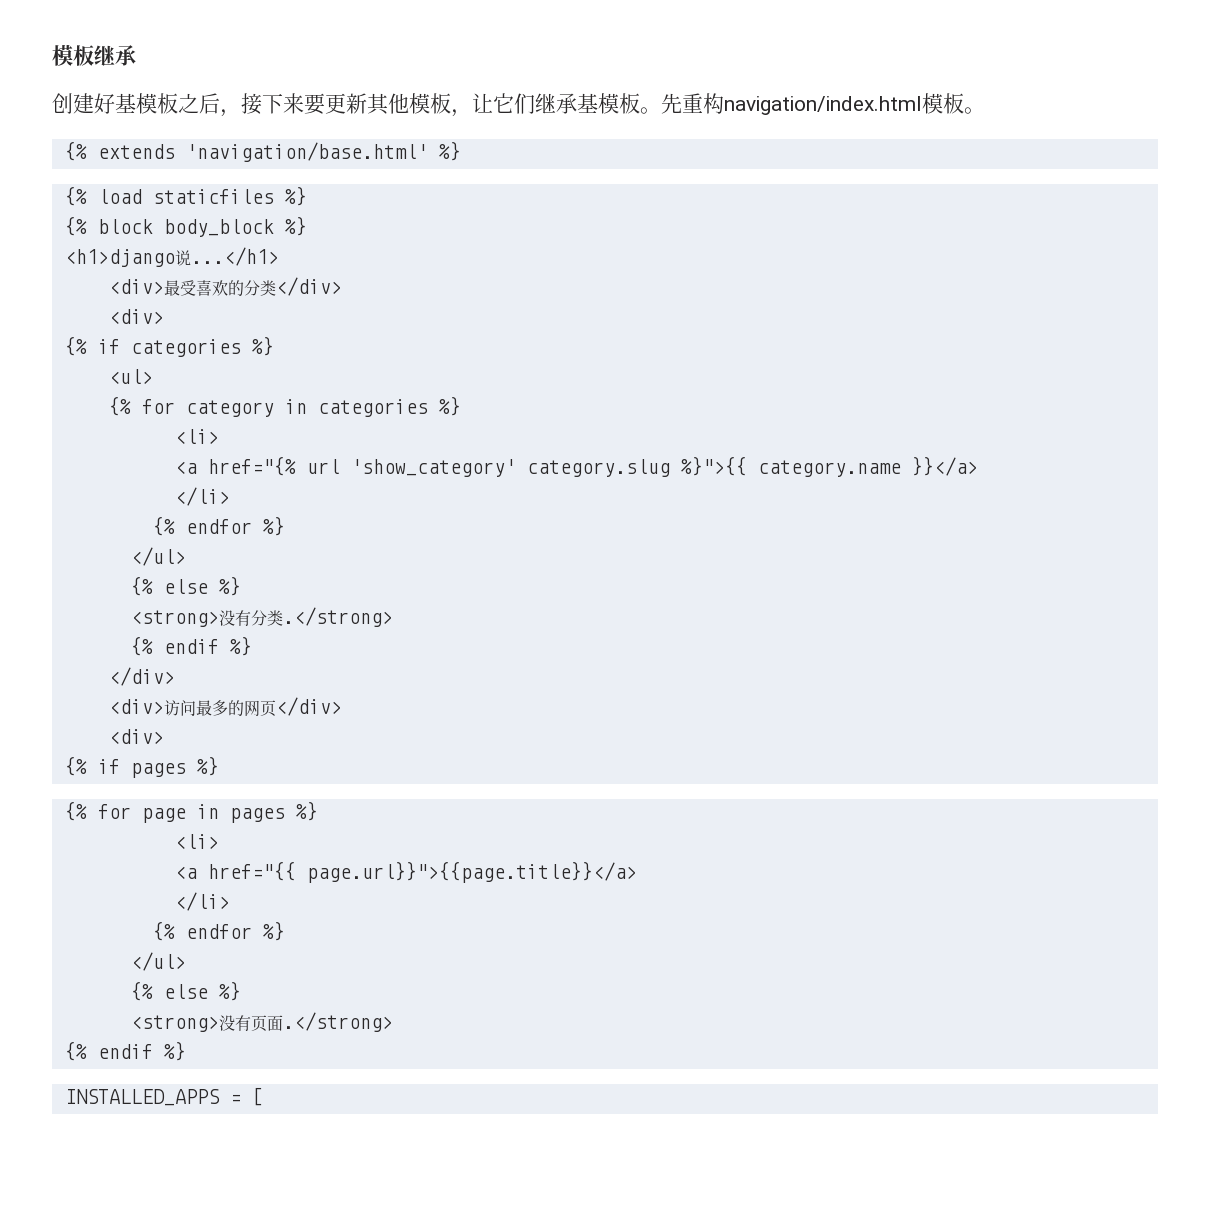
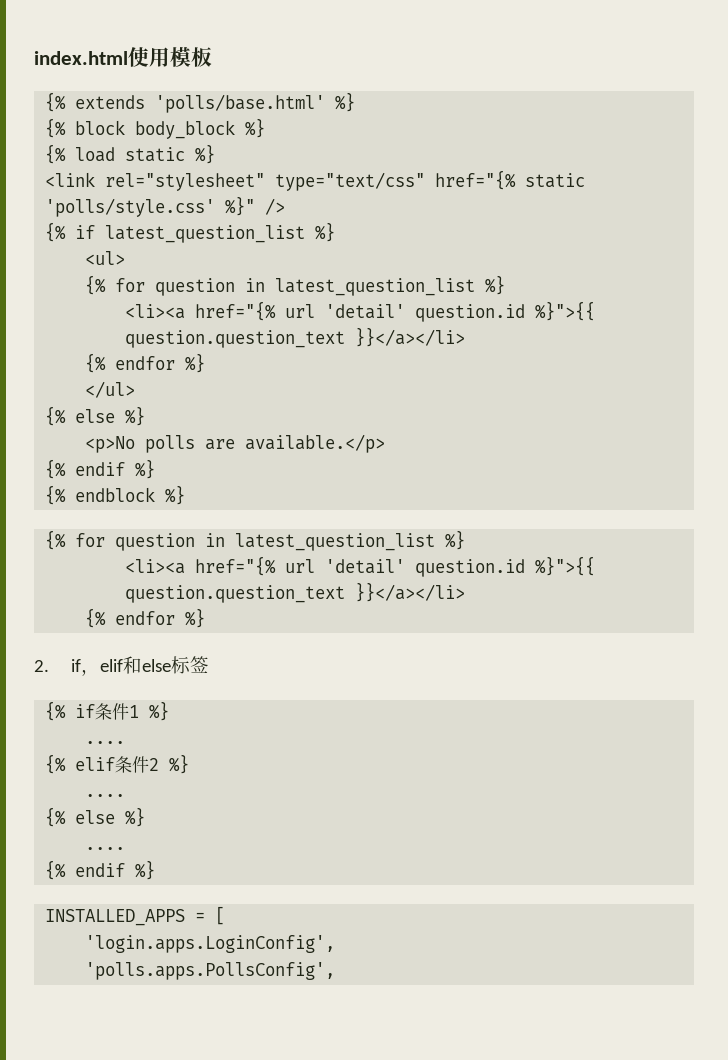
- 模板继承
- 创建好基模板之后，接下来要更新其他模板，让它们继承基模板。先重构navigation/index.html模板。
- {% extends 'navigation/base.html' %}
- {% load staticfiles %}
+ index.html使用模板
+ {% extends 'polls/base.html' %}
- <h1>django说...</h1>
- <div>最受喜欢的分类</div>
- <div>
- {% if categories %}
+ {% load static %}
+ <link rel="stylesheet" type="text/css" href="{% static 'polls/style.css' %}" />
+ {% if latest_question_list %}
  <ul>
- {% for category in categories %}
- <li>
- <a href="{% url 'show_category' category.slug %}">{{ category.name }}</a>
- </li>
+ {% for question in latest_question_list %}
+ <li><a href="{% url 'detail' question.id %}">{{ question.question_text }}</a></li>
  {% endfor %}
  </ul>
  {% else %}
- <strong>没有分类.</strong>
+ <p>No polls are available.</p>
  {% endif %}
- </div>
- <div>访问最多的网页</div>
- <div>
- {% if pages %}
- {% for page in pages %}
- <li>
- <a href="{{ page.url}}">{{page.title}}</a>
- </li>
+ {% endblock %}
+ {% for question in latest_question_list %}
+ <li><a href="{% url 'detail' question.id %}">{{ question.question_text }}</a></li>
  {% endfor %}
- </ul>
+ 2. if，elif和else标签
+ {% if条件1 %}
+ ....
+ {% elif条件2 %}
+ ....
  {% else %}
- <strong>没有页面.</strong>
+ ....
+ 'login.apps.LoginConfig',
+ 'polls.apps.PollsConfig',

